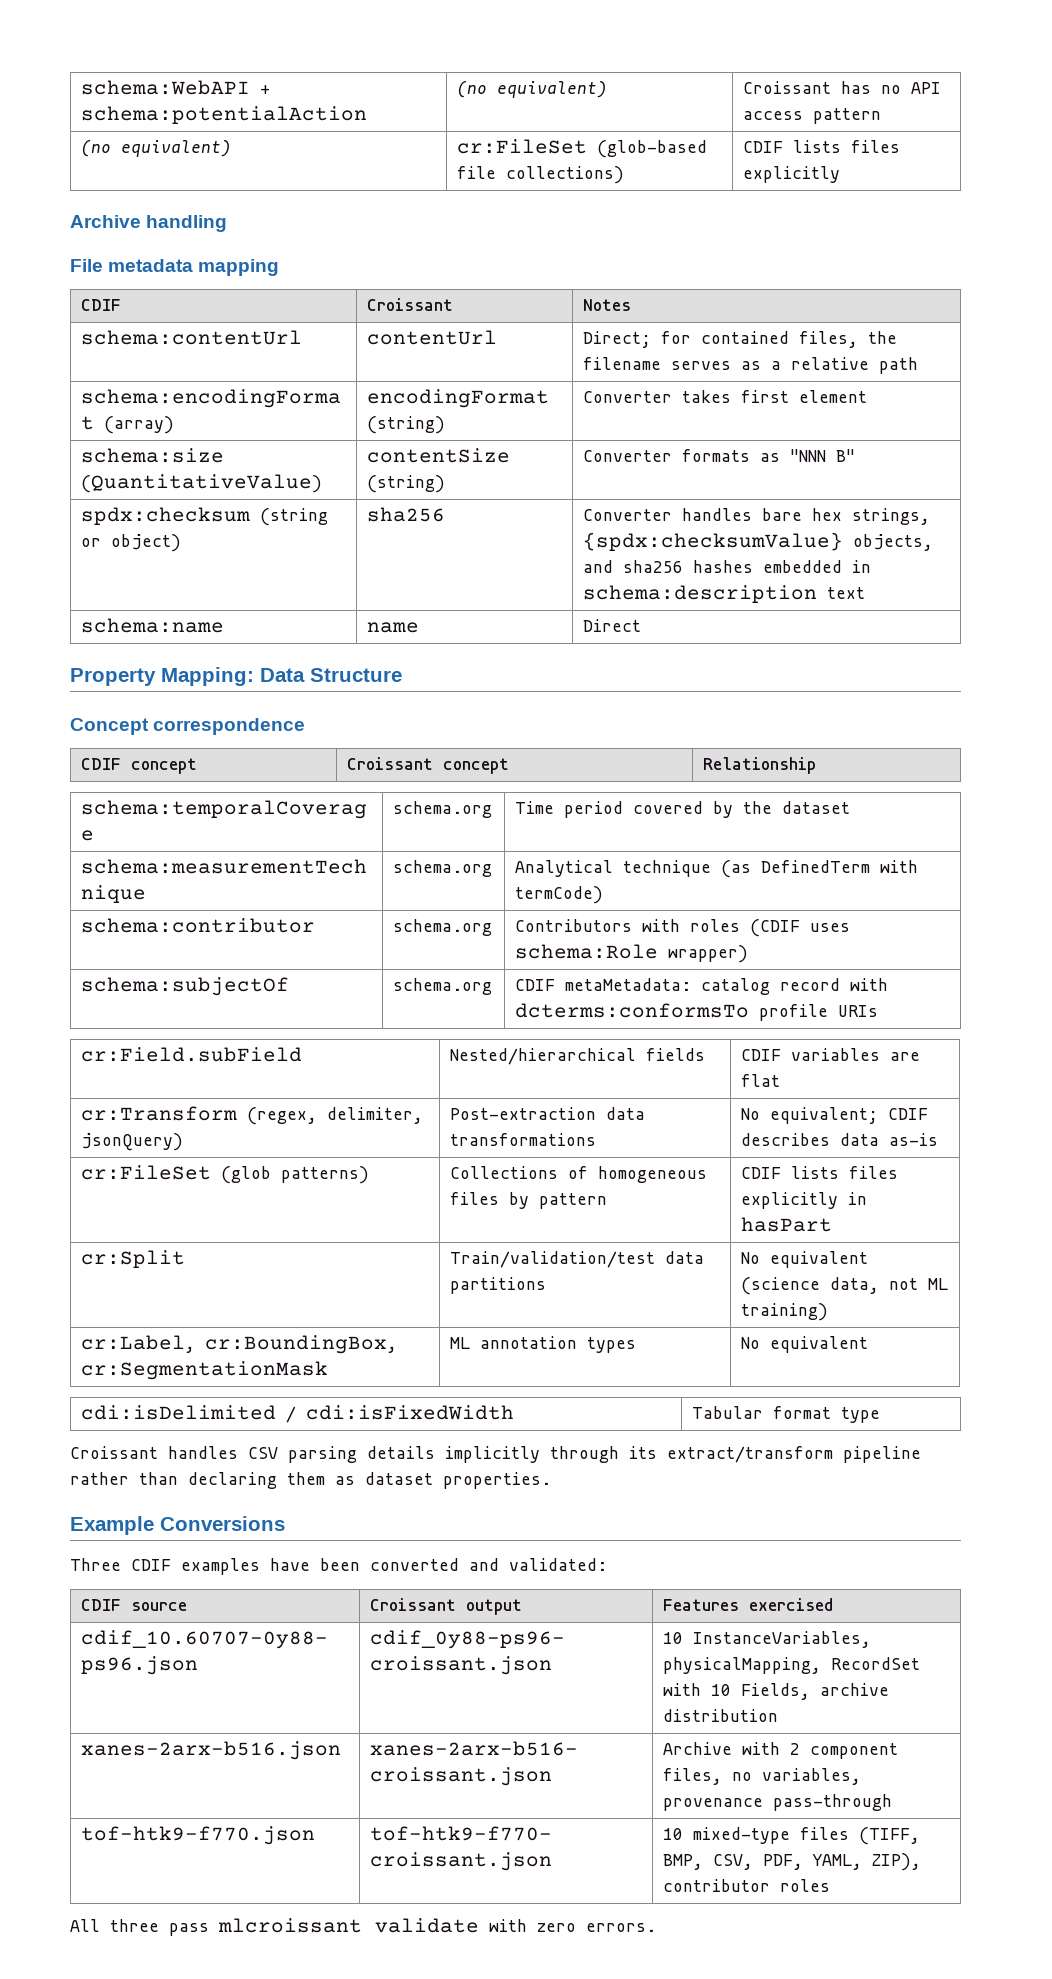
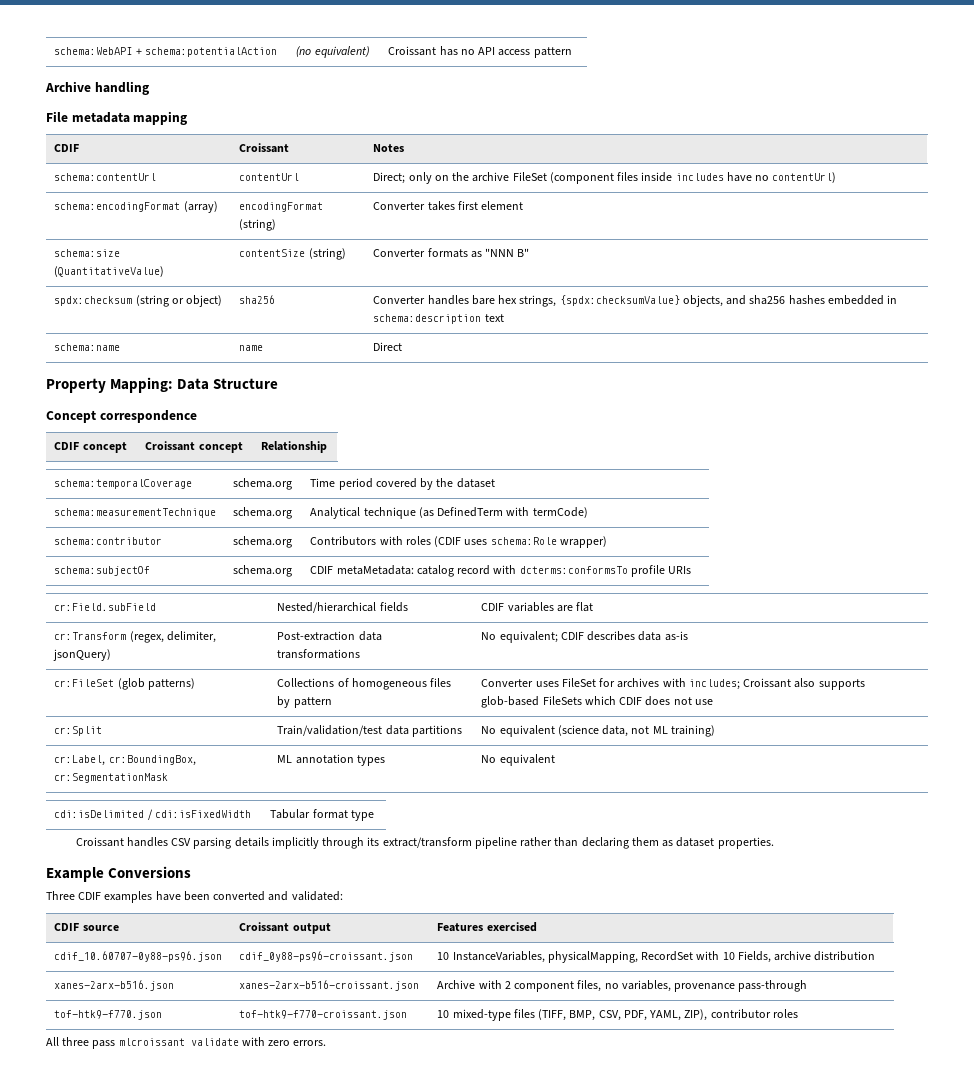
- (no equivalent) | cr:FileSet (glob-based file collections) | CDIF lists files explicitly
- schema:contentUrl | contentUrl | Direct; for contained files, the filename serves as a relative path
+ schema:contentUrl | contentUrl | Direct; only on the archive FileSet (component files inside includes have no contentUrl)
- cr:FileSet (glob patterns) | Collections of homogeneous files by pattern | CDIF lists files explicitly in hasPart
+ cr:FileSet (glob patterns) | Collections of homogeneous files by pattern | Converter uses FileSet for archives with includes; Croissant also supports glob-based FileSets which CDIF does not use

